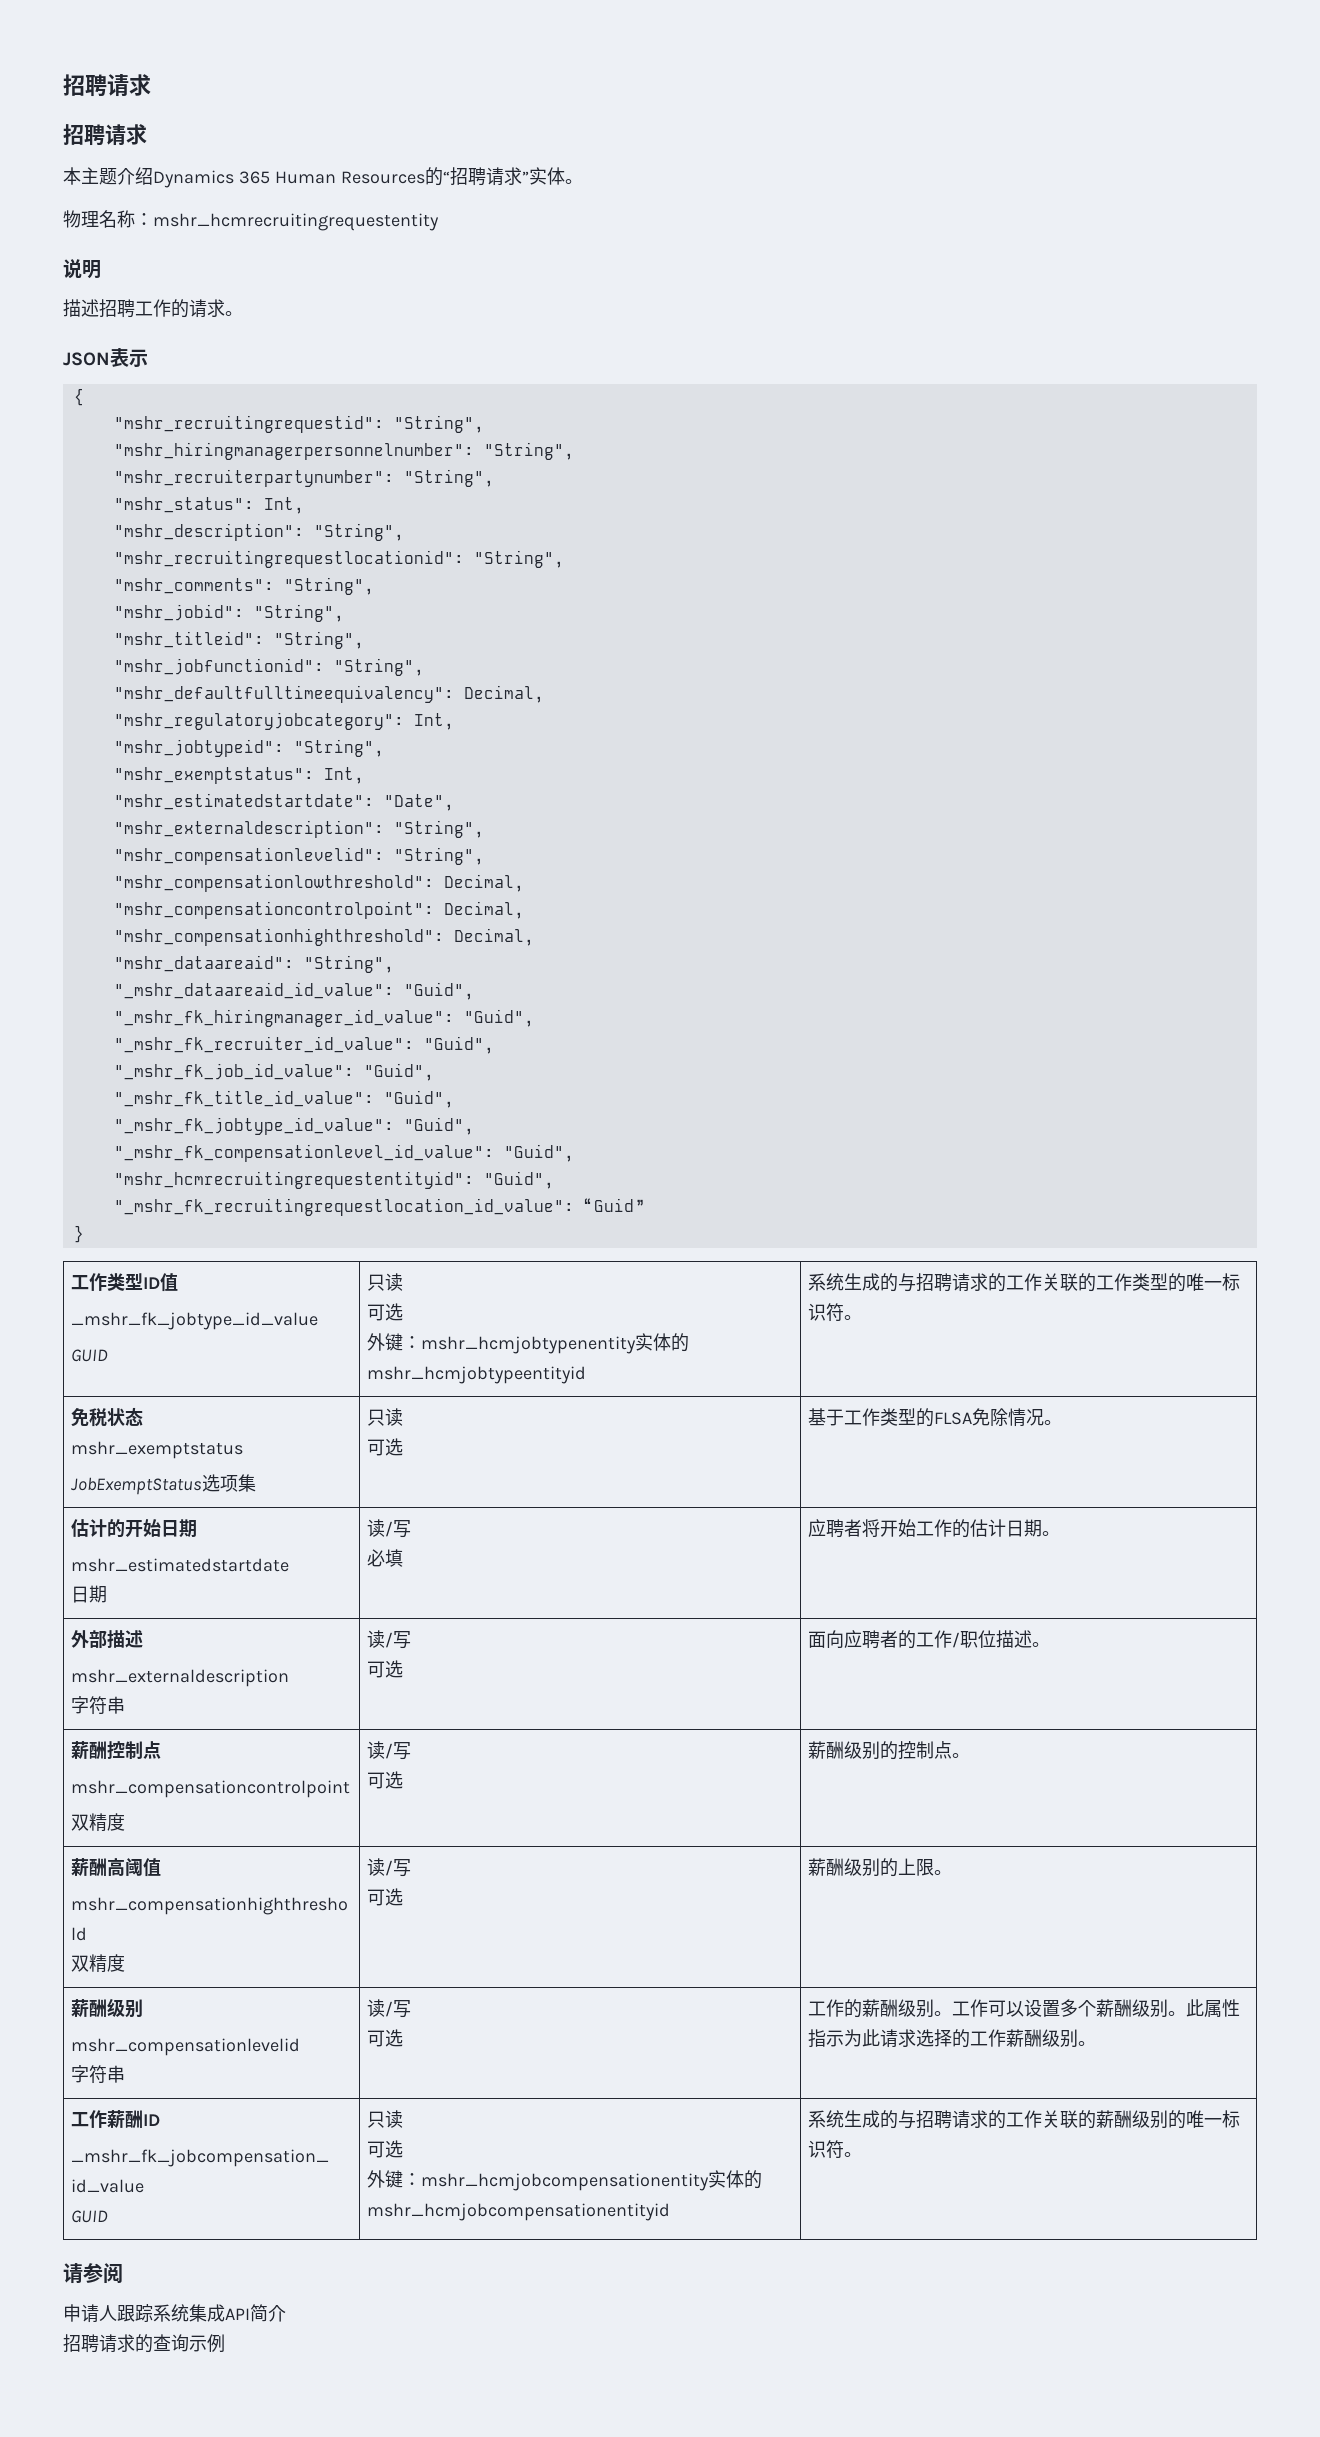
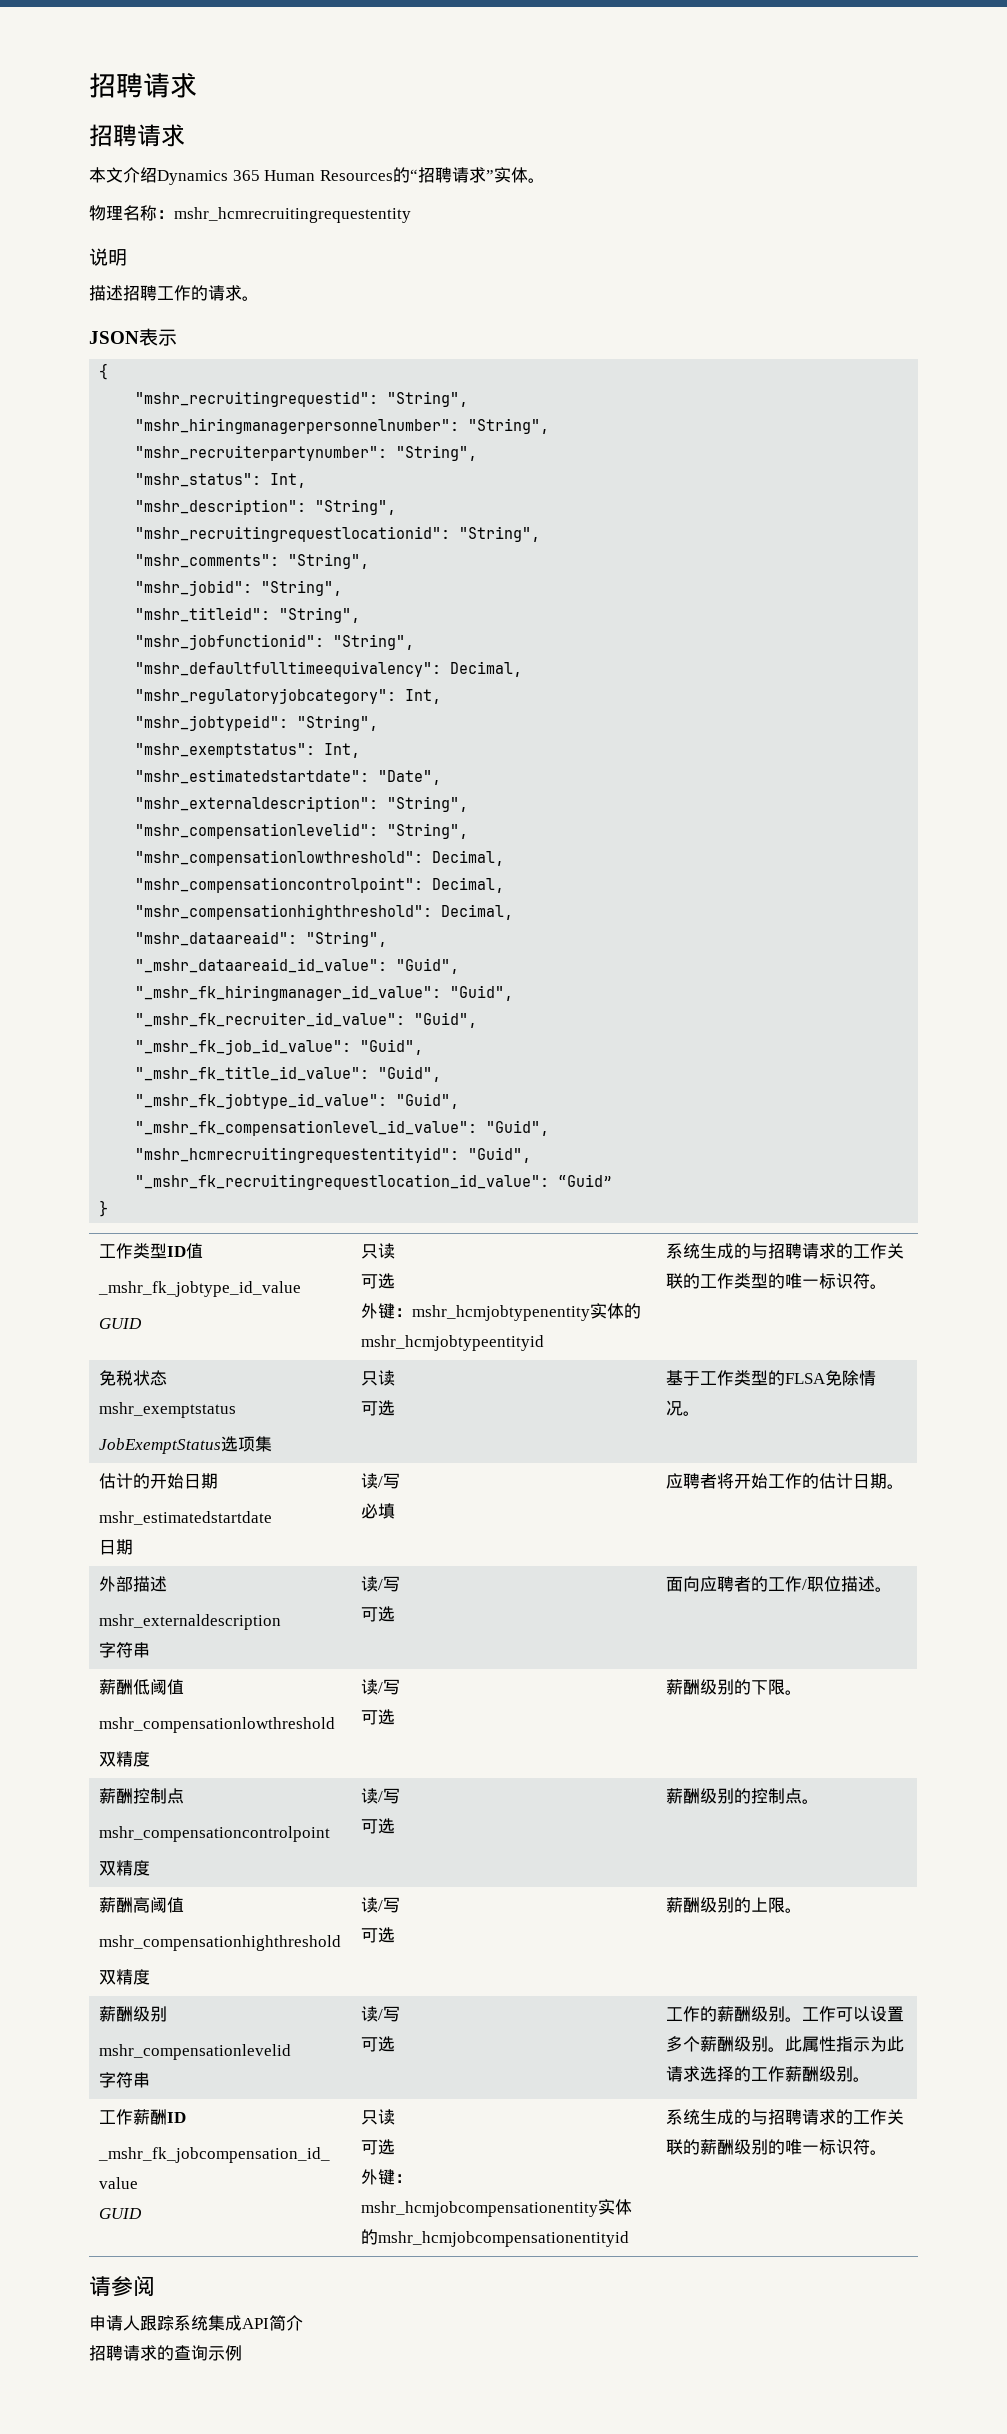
- 本主题介绍Dynamics 365 Human Resources的“招聘请求”实体。
+ 本文介绍Dynamics 365 Human Resources的“招聘请求”实体。
+ 薪酬低阈值
+ mshr_compensationlowthreshold
+ 双精度 | 读/写
+ 可选 | 薪酬级别的下限。

